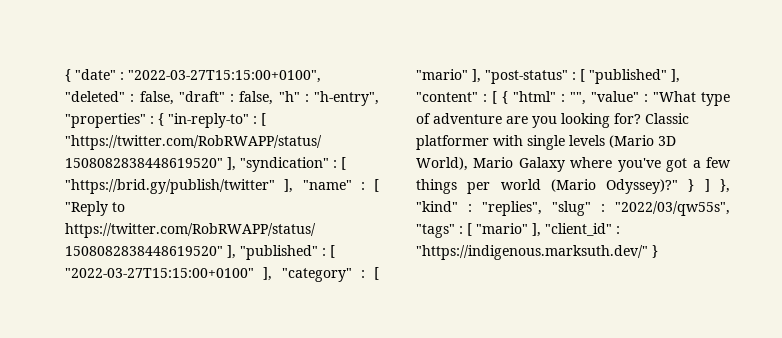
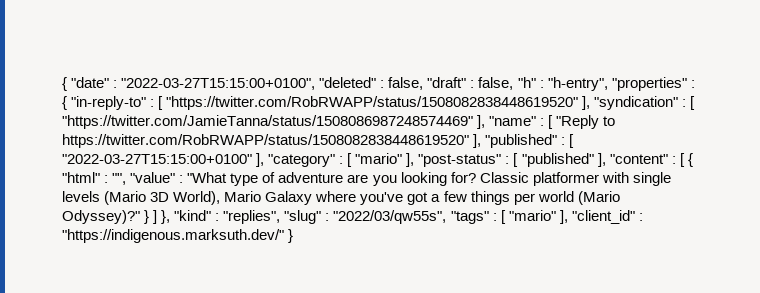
- [ "https://brid.gy/publish/twitter" ], "name" :
+ [ "https://twitter.com/JamieTanna/status/1508086987248574469" ], "name" :

